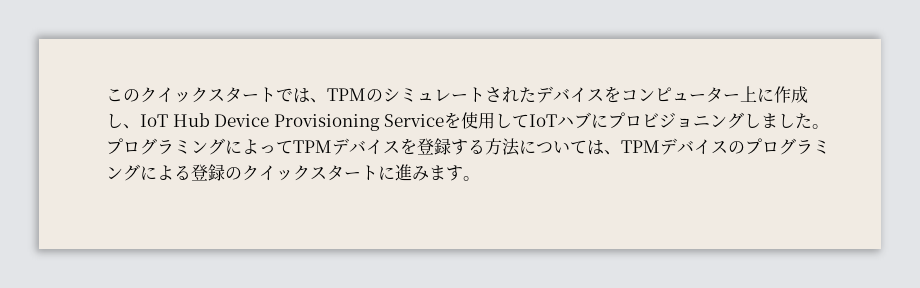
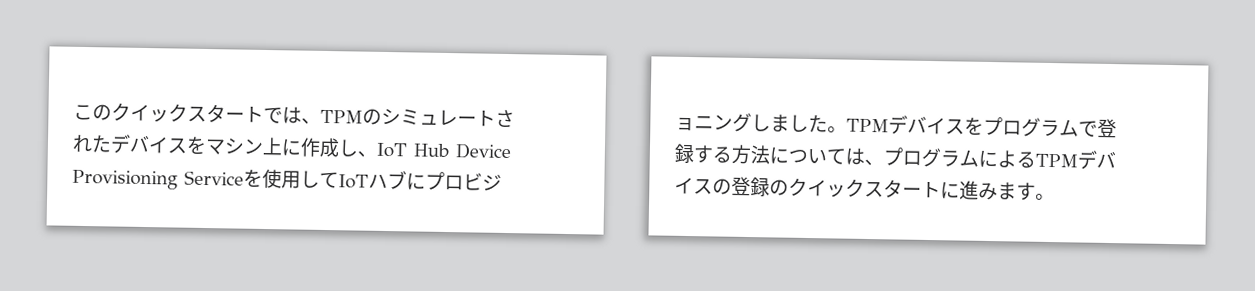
- このクイックスタートでは、TPMのシミュレートされたデバイスをコンピューター上に作成し、IoT Hub Device Provisioning Serviceを使用してIoTハブにプロビジョニングしました。
+ このクイックスタートでは、TPMのシミュレートされたデバイスをマシン上に作成し、IoT Hub Device Provisioning Serviceを使用してIoTハブにプロビジョニングしました。
- プログラミングによってTPMデバイスを登録する方法については、TPMデバイスのプログラミングによる登録のクイックスタートに進みます。
+ TPMデバイスをプログラムで登録する方法については、プログラムによるTPMデバイスの登録のクイックスタートに進みます。

